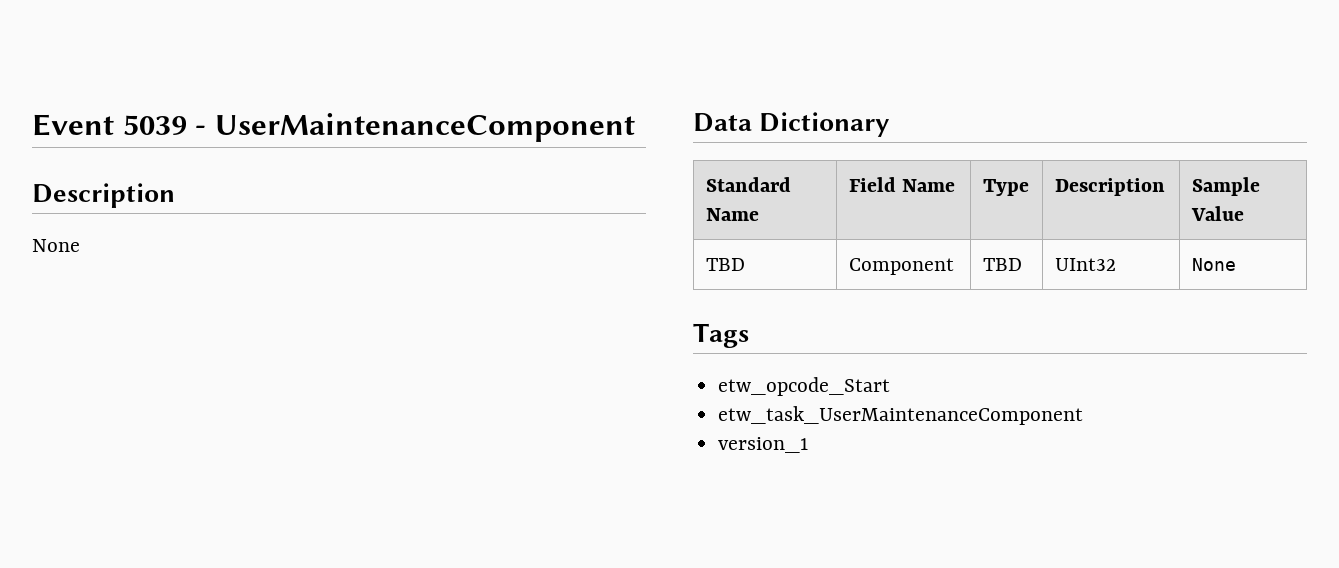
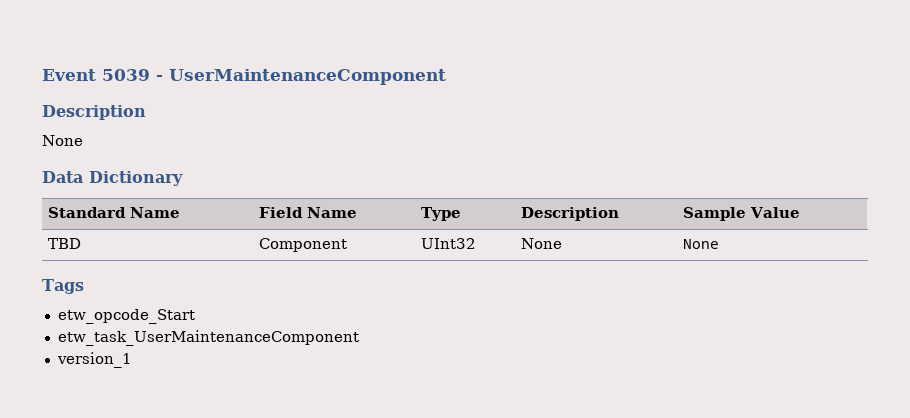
- TBD | Component | TBD | UInt32 | None
+ TBD | Component | UInt32 | None | None

